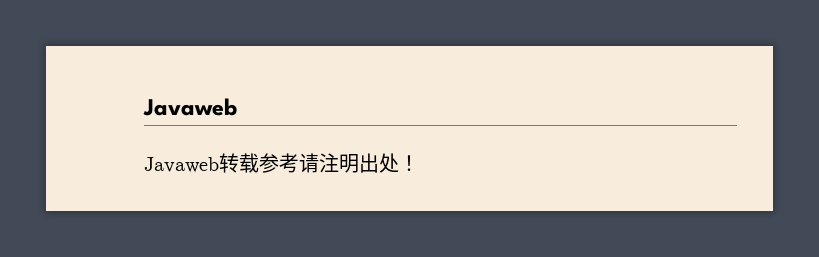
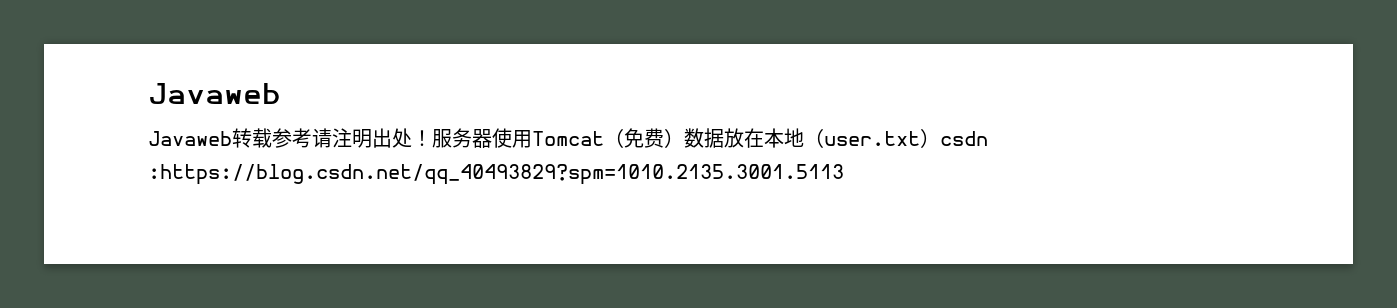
+ 服务器使用Tomcat（免费）数据放在本地（user.txt）csdn :https://blog.csdn.net/qq_40493829?spm=1010.2135.3001.5113

